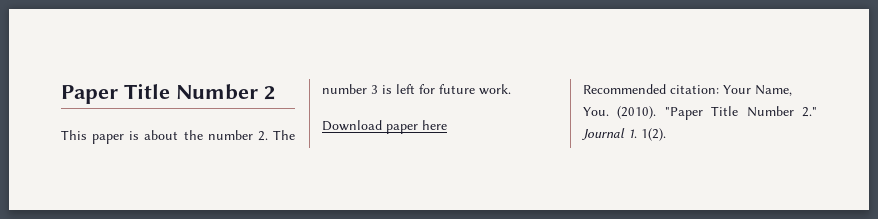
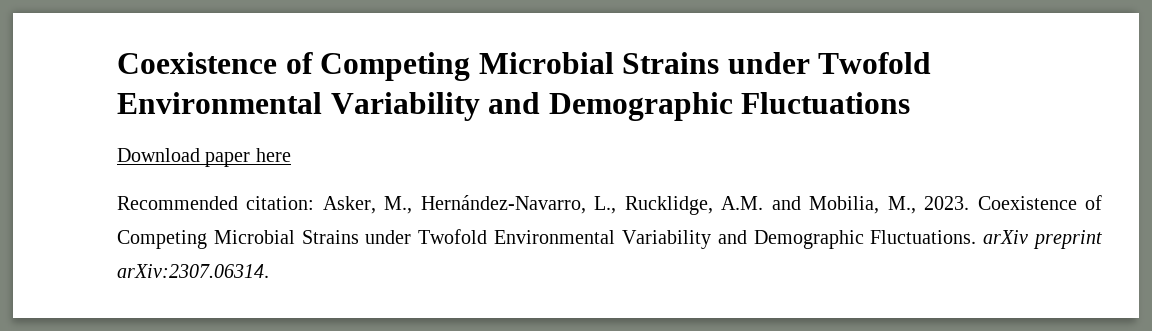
- Paper Title Number 2
- This paper is about the number 2. The number 3 is left for future work.
+ Coexistence of Competing Microbial Strains under Twofold Environmental Variability and Demographic Fluctuations
- Recommended citation: Your Name, You. (2010). "Paper Title Number 2." Journal 1. 1(2).
+ Recommended citation: Asker, M., Hernández-Navarro, L., Rucklidge, A.M. and Mobilia, M., 2023. Coexistence of Competing Microbial Strains under Twofold Environmental Variability and Demographic Fluctuations. arXiv preprint arXiv:2307.06314.

